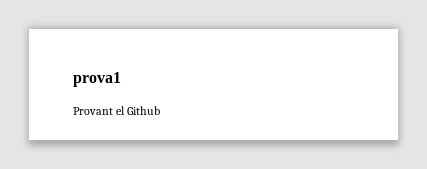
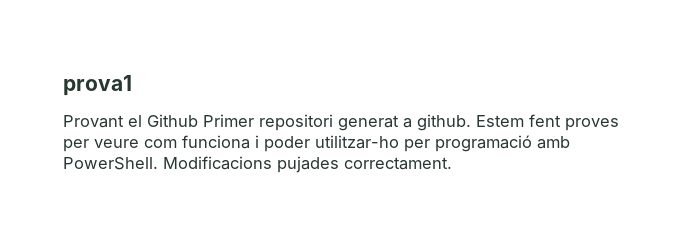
- Provant el Github
+ Provant el Github Primer repositori generat a github. Estem fent proves per veure com funciona i poder utilitzar-ho per programació amb PowerShell. Modificacions pujades correctament.

